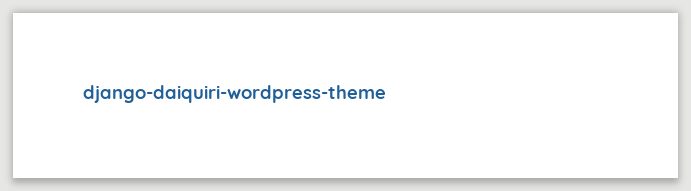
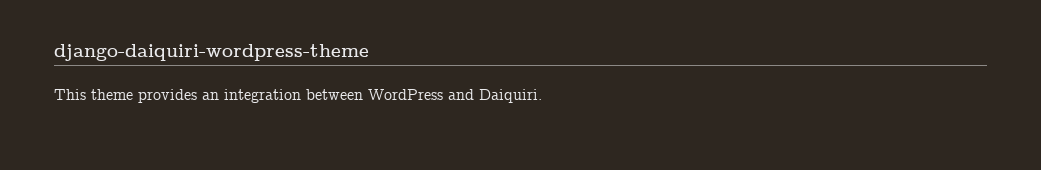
+ This theme provides an integration between WordPress and Daiquiri.

